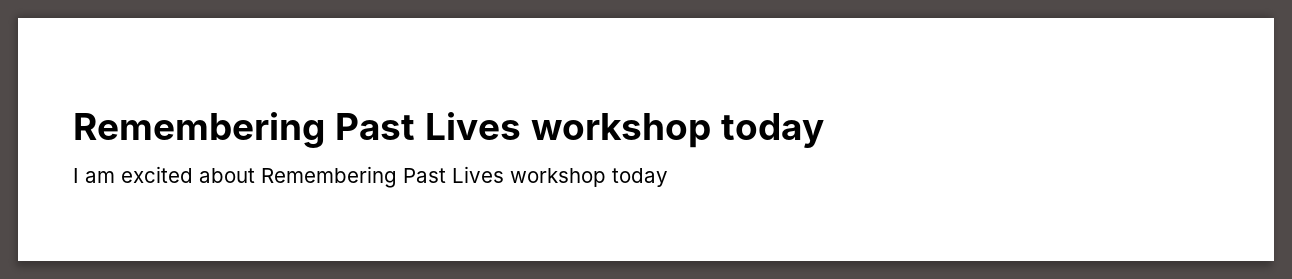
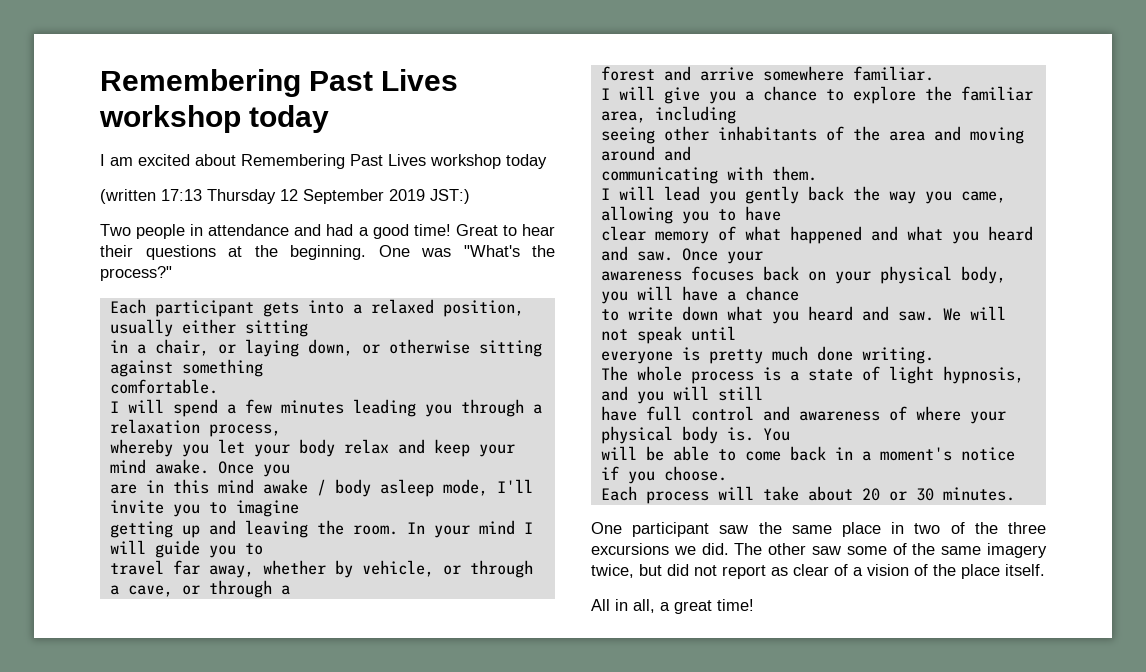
+ (written 17:13 Thursday 12 September 2019 JST:)
+ Two people in attendance and had a good time! Great to hear their questions at the beginning. One was "What's the process?"
+ Each participant gets into a relaxed position, usually either sitting
+ in a chair, or laying down, or otherwise sitting against something
+ comfortable.
+ I will spend a few minutes leading you through a relaxation process,
+ whereby you let your body relax and keep your mind awake. Once you
+ are in this mind awake / body asleep mode, I'll invite you to imagine
+ getting up and leaving the room. In your mind I will guide you to
+ travel far away, whether by vehicle, or through a cave, or through a
+ forest and arrive somewhere familiar.
+ I will give you a chance to explore the familiar area, including
+ seeing other inhabitants of the area and moving around and
+ communicating with them.
+ I will lead you gently back the way you came, allowing you to have
+ clear memory of what happened and what you heard and saw. Once your
+ awareness focuses back on your physical body, you will have a chance
+ to write down what you heard and saw. We will not speak until
+ everyone is pretty much done writing.
+ The whole process is a state of light hypnosis, and you will still
+ have full control and awareness of where your physical body is. You
+ will be able to come back in a moment's notice if you choose.
+ Each process will take about 20 or 30 minutes.
+ One participant saw the same place in two of the three excursions we did. The other saw some of the same imagery twice, but did not report as clear of a vision of the place itself.
+ All in all, a great time!

